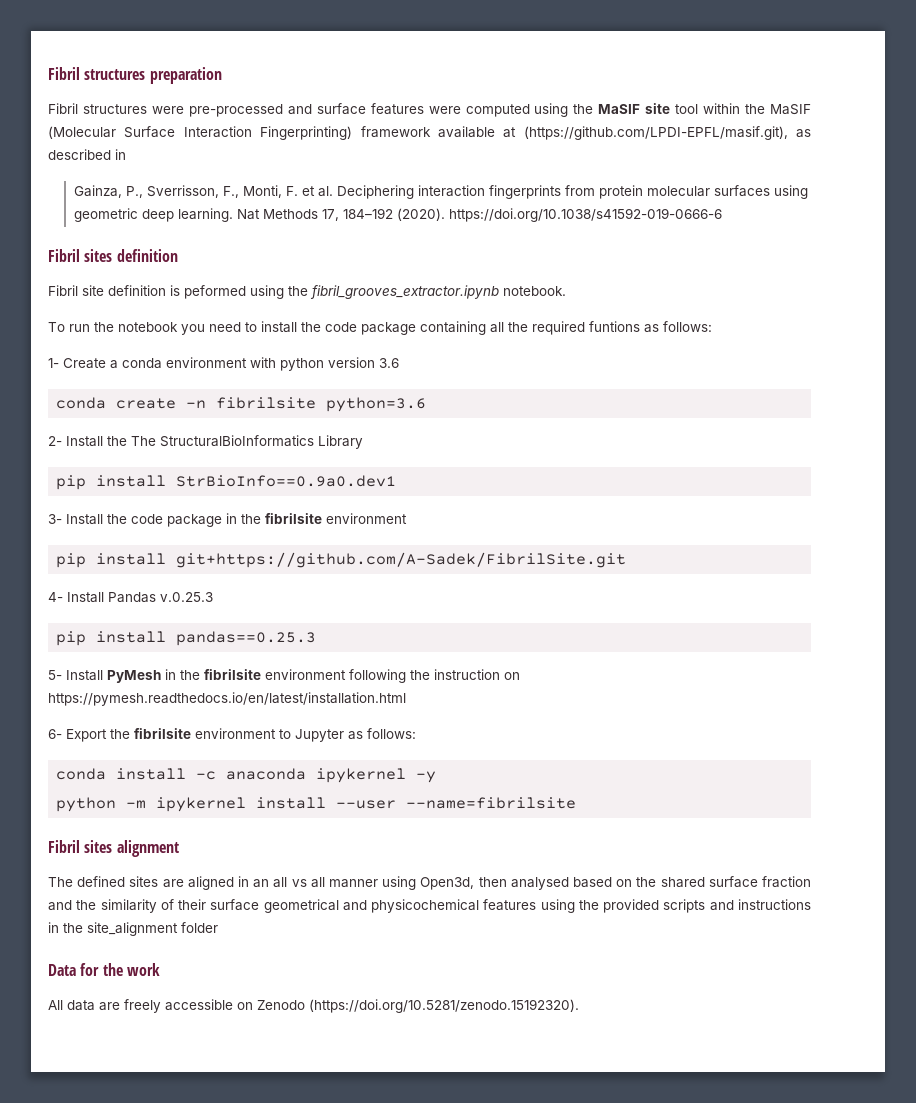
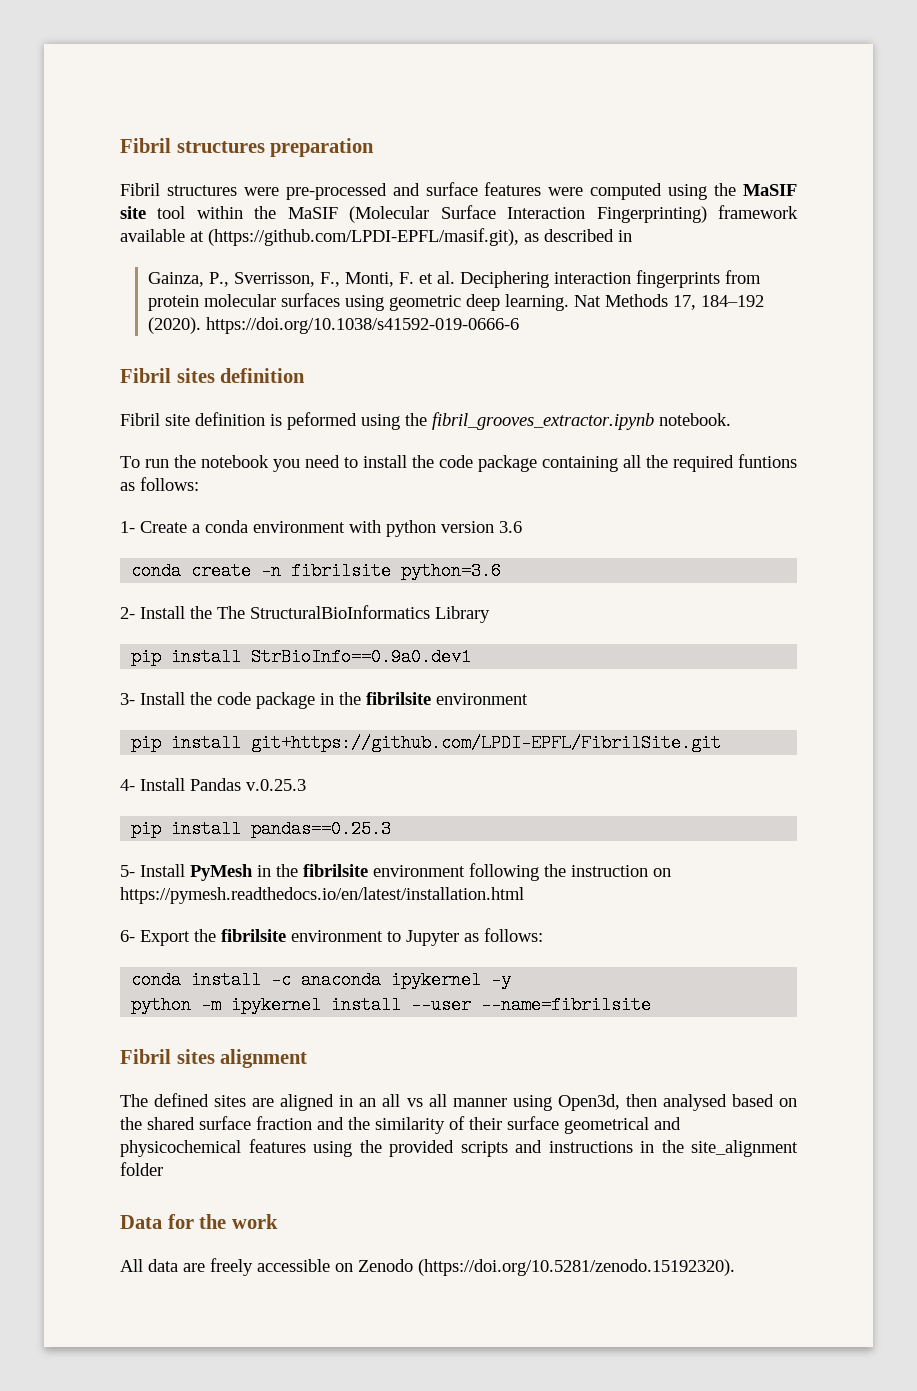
- pip install git+https://github.com/A-Sadek/FibrilSite.git
+ pip install git+https://github.com/LPDI-EPFL/FibrilSite.git

